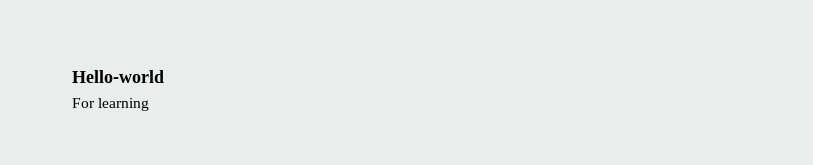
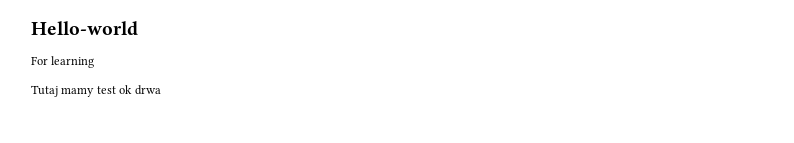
+ Tutaj mamy test ok drwa

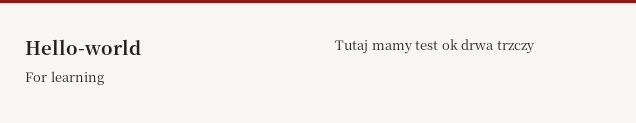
- Tutaj mamy test ok drwa
+ Tutaj mamy test ok drwa trzczy

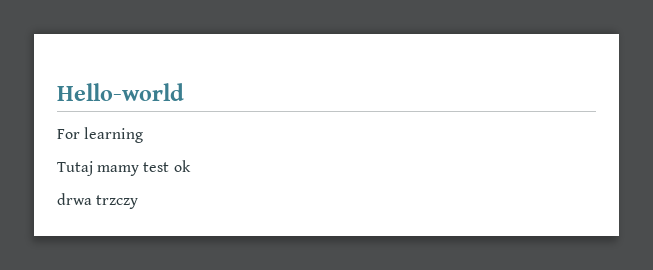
- Tutaj mamy test ok drwa trzczy
+ Tutaj mamy test ok
+ drwa trzczy

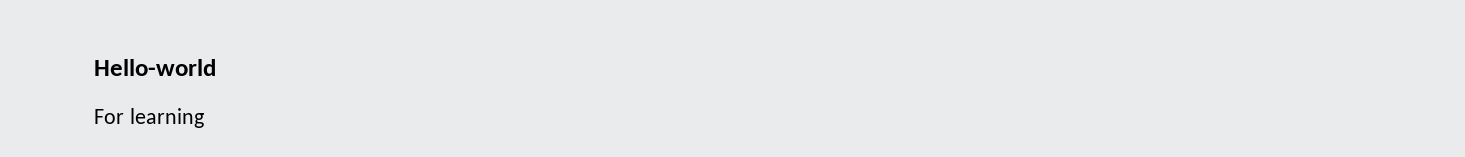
- Tutaj mamy test ok
- drwa trzczy

